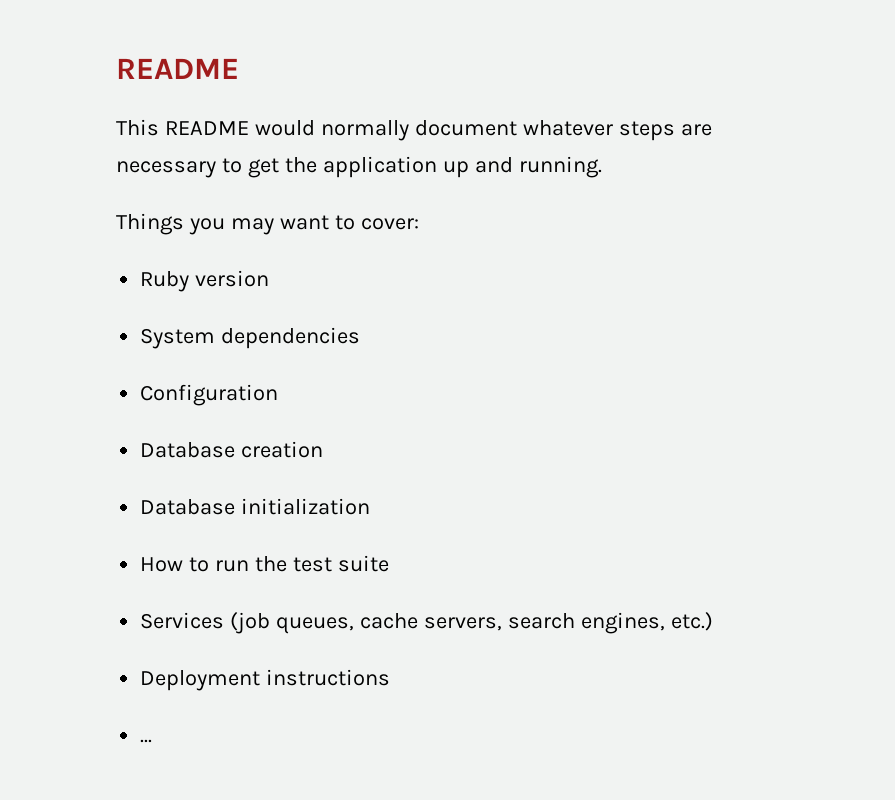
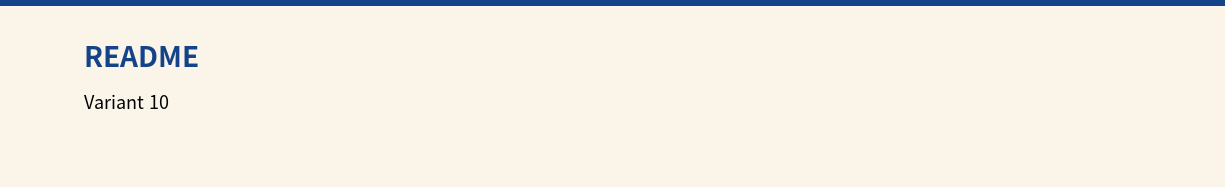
- This README would normally document whatever steps are necessary to get the application up and running.
- Things you may want to cover:
- Ruby version
- System dependencies
- Configuration
- Database creation
- Database initialization
- How to run the test suite
- Services (job queues, cache servers, search engines, etc.)
- Deployment instructions
- ...
+ Variant 10

